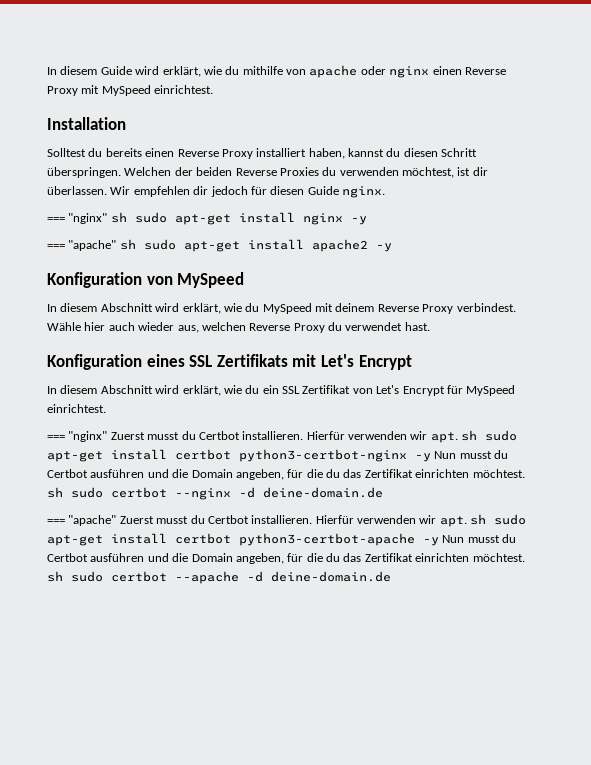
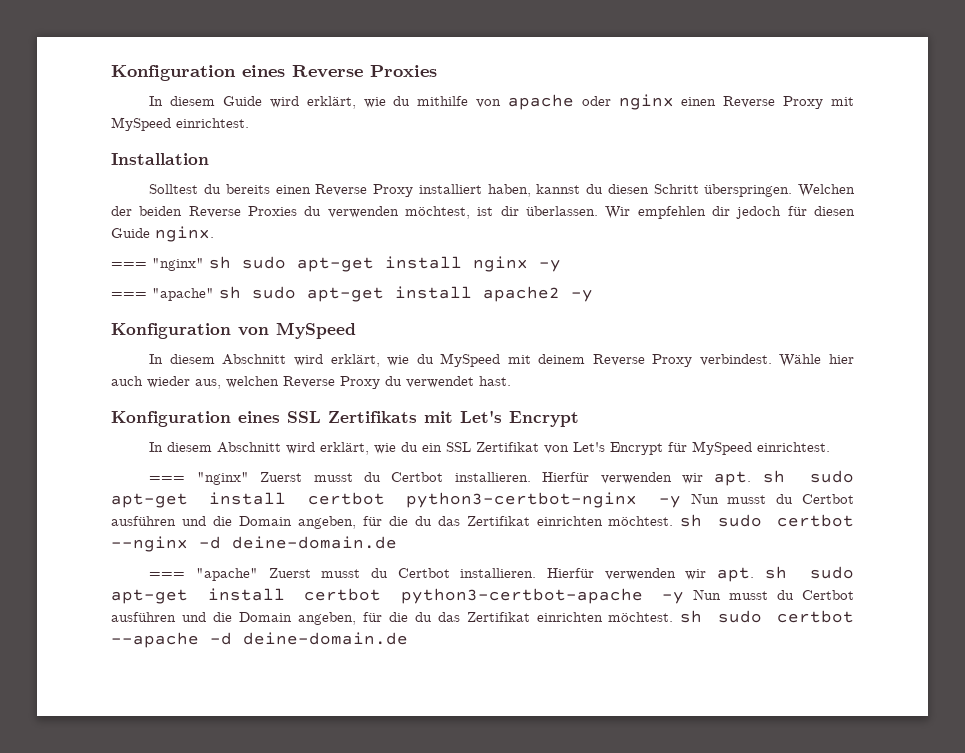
+ Konfiguration eines Reverse Proxies

